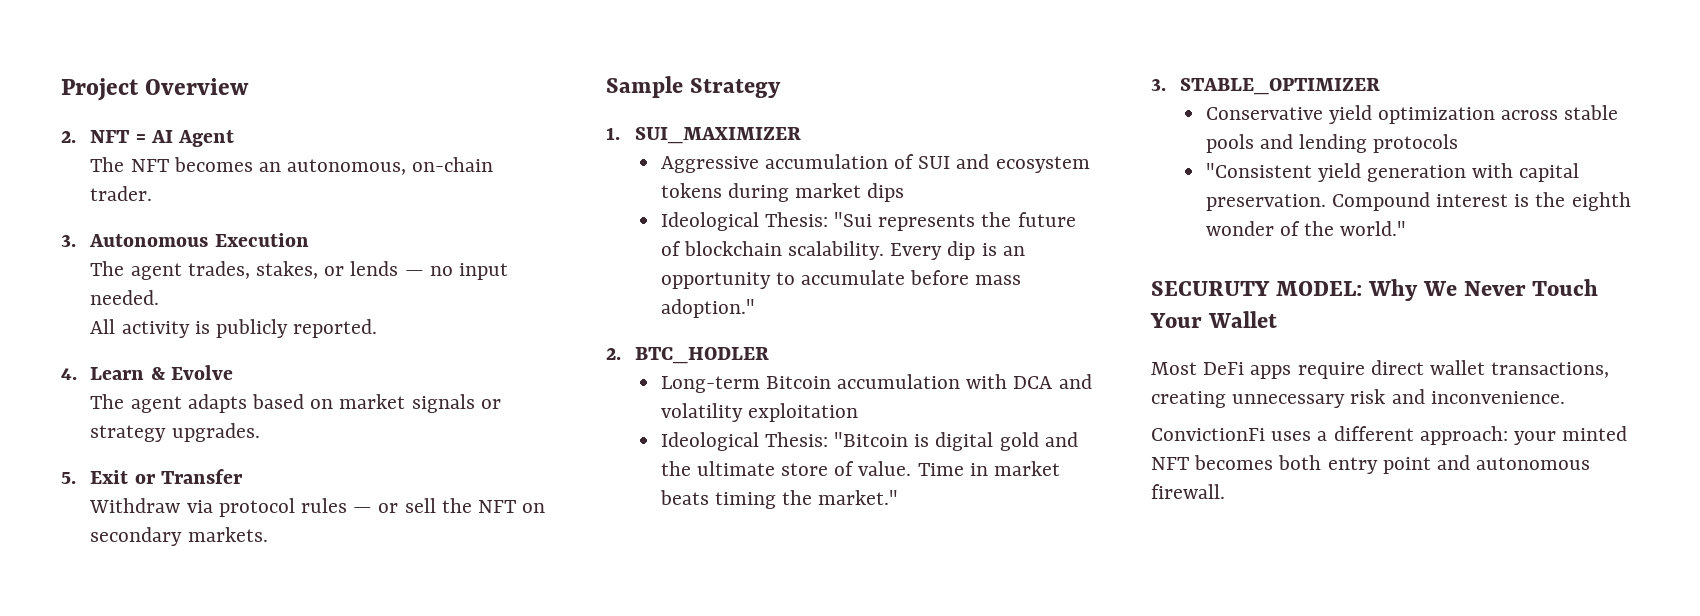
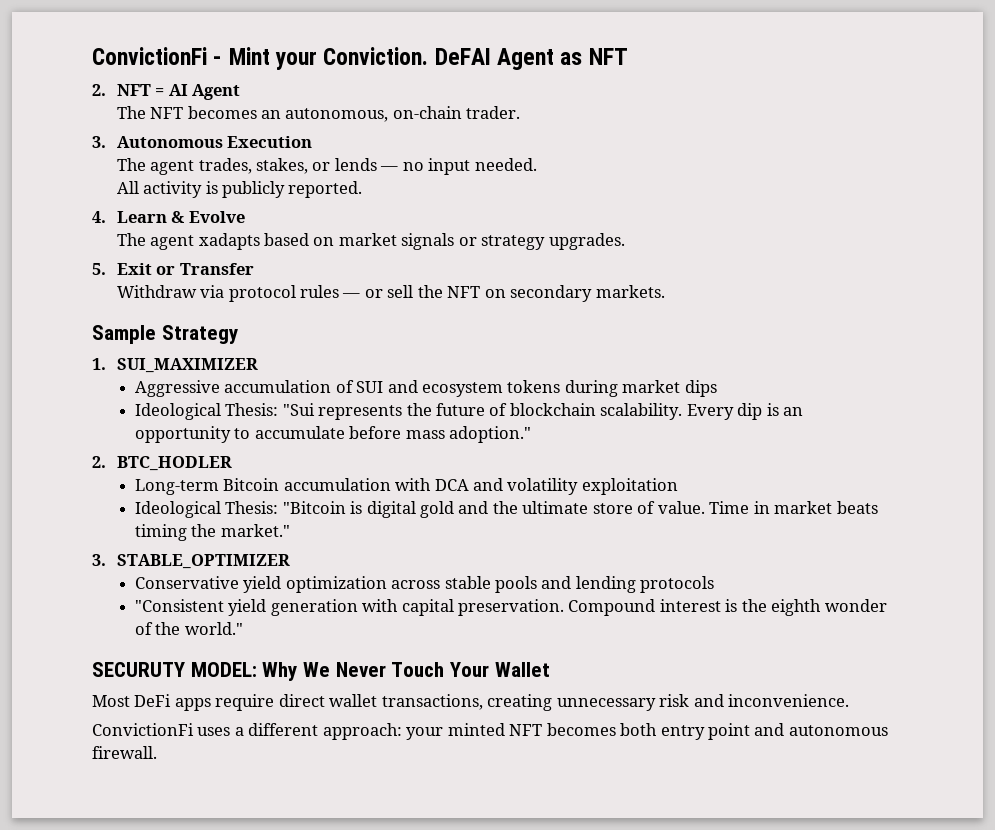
- Project Overview
+ ConvictionFi - Mint your Conviction. DeFAI Agent as NFT
- The agent adapts based on market signals or strategy upgrades.
+ The agent xadapts based on market signals or strategy upgrades.

